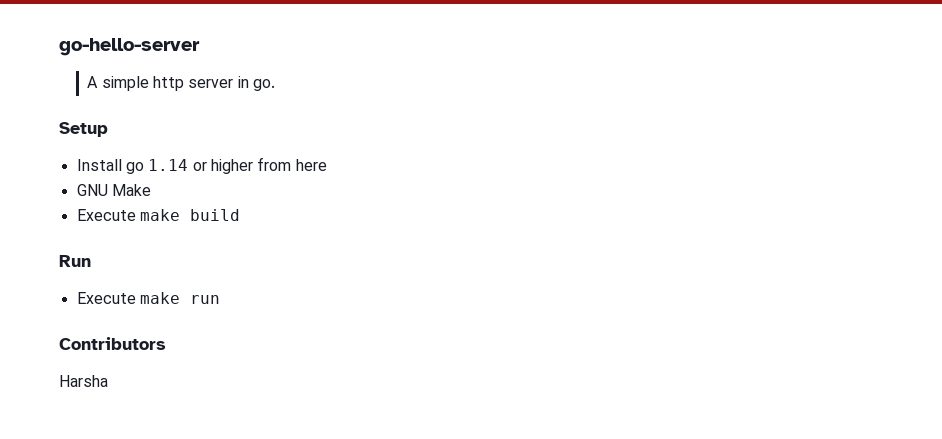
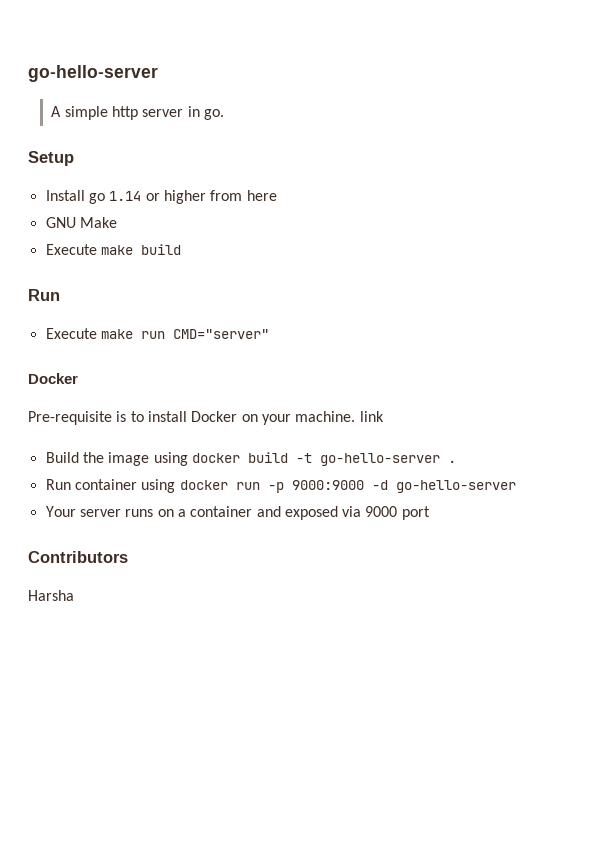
- Execute make run
+ Execute make run CMD="server"
+ Docker
+ Pre-requisite is to install Docker on your machine. link
+ Build the image using docker build -t go-hello-server .
+ Run container using docker run -p 9000:9000 -d go-hello-server
+ Your server runs on a container and exposed via 9000 port

